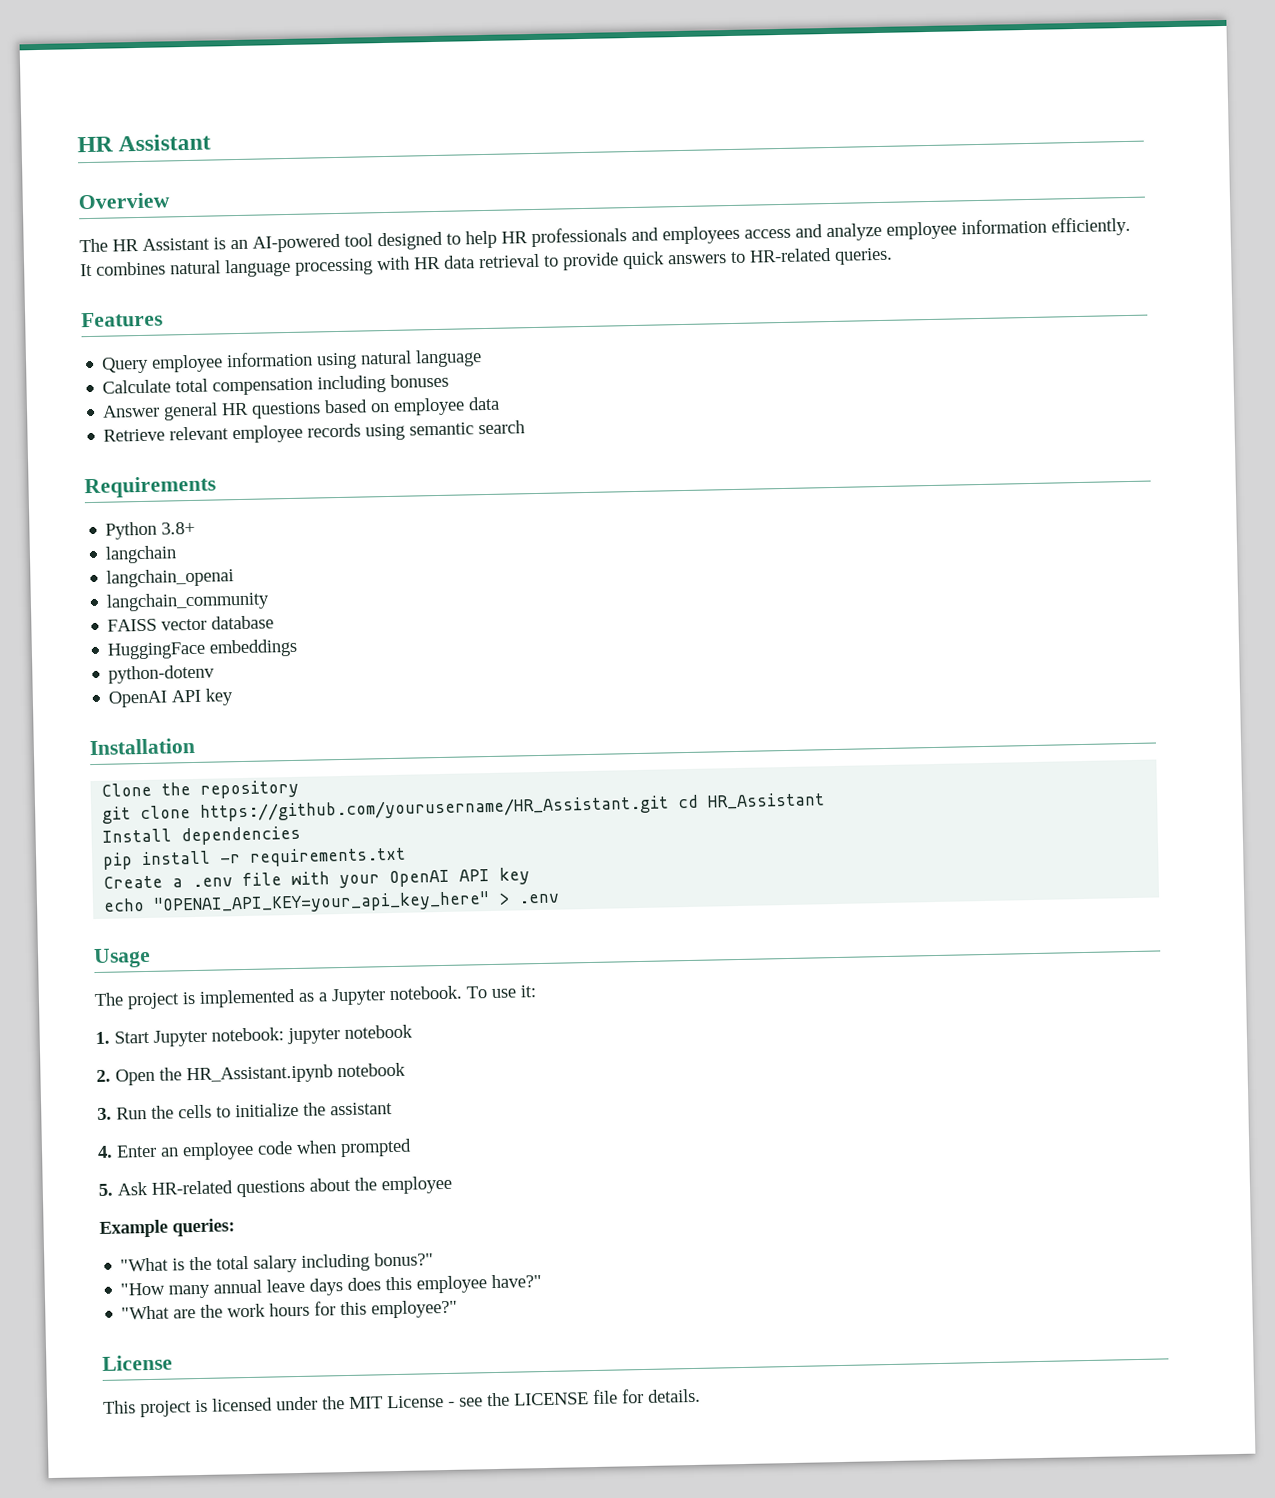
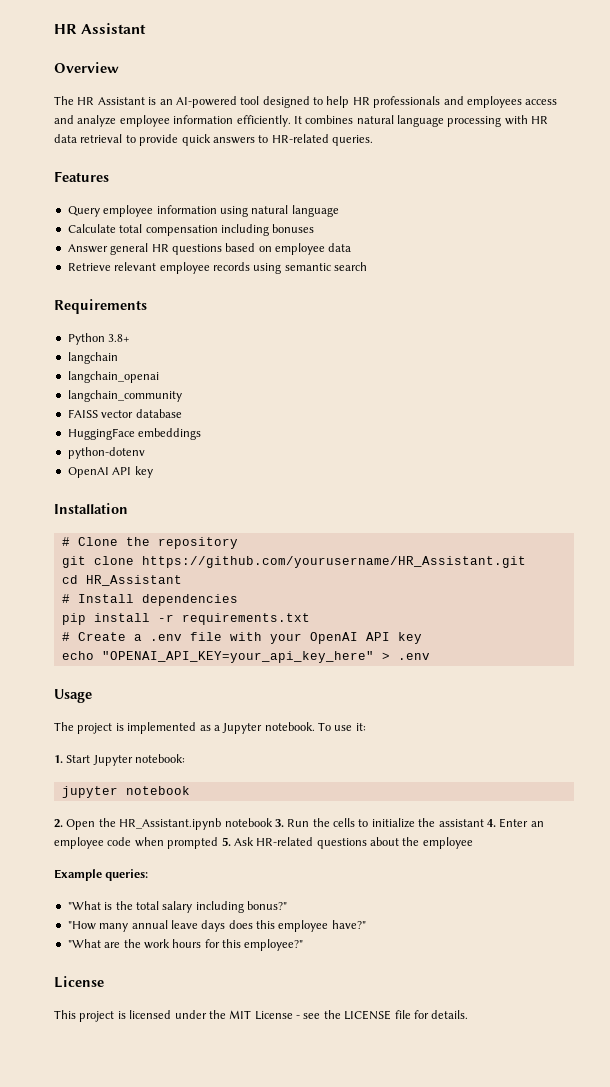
- Clone the repository
+ # Clone the repository
- git clone https://github.com/yourusername/HR_Assistant.git cd HR_Assistant
+ git clone https://github.com/yourusername/HR_Assistant.git
+ cd HR_Assistant
- Install dependencies
+ # Install dependencies
- Create a .env file with your OpenAI API key
+ # Create a .env file with your OpenAI API key
- 1. Start Jupyter notebook: jupyter notebook
+ 1. Start Jupyter notebook:
+ jupyter notebook
- 2. Open the HR_Assistant.ipynb notebook
- 3. Run the cells to initialize the assistant
- 4. Enter an employee code when prompted
- 5. Ask HR-related questions about the employee
+ 2. Open the HR_Assistant.ipynb notebook 3. Run the cells to initialize the assistant 4. Enter an employee code when prompted 5. Ask HR-related questions about the employee

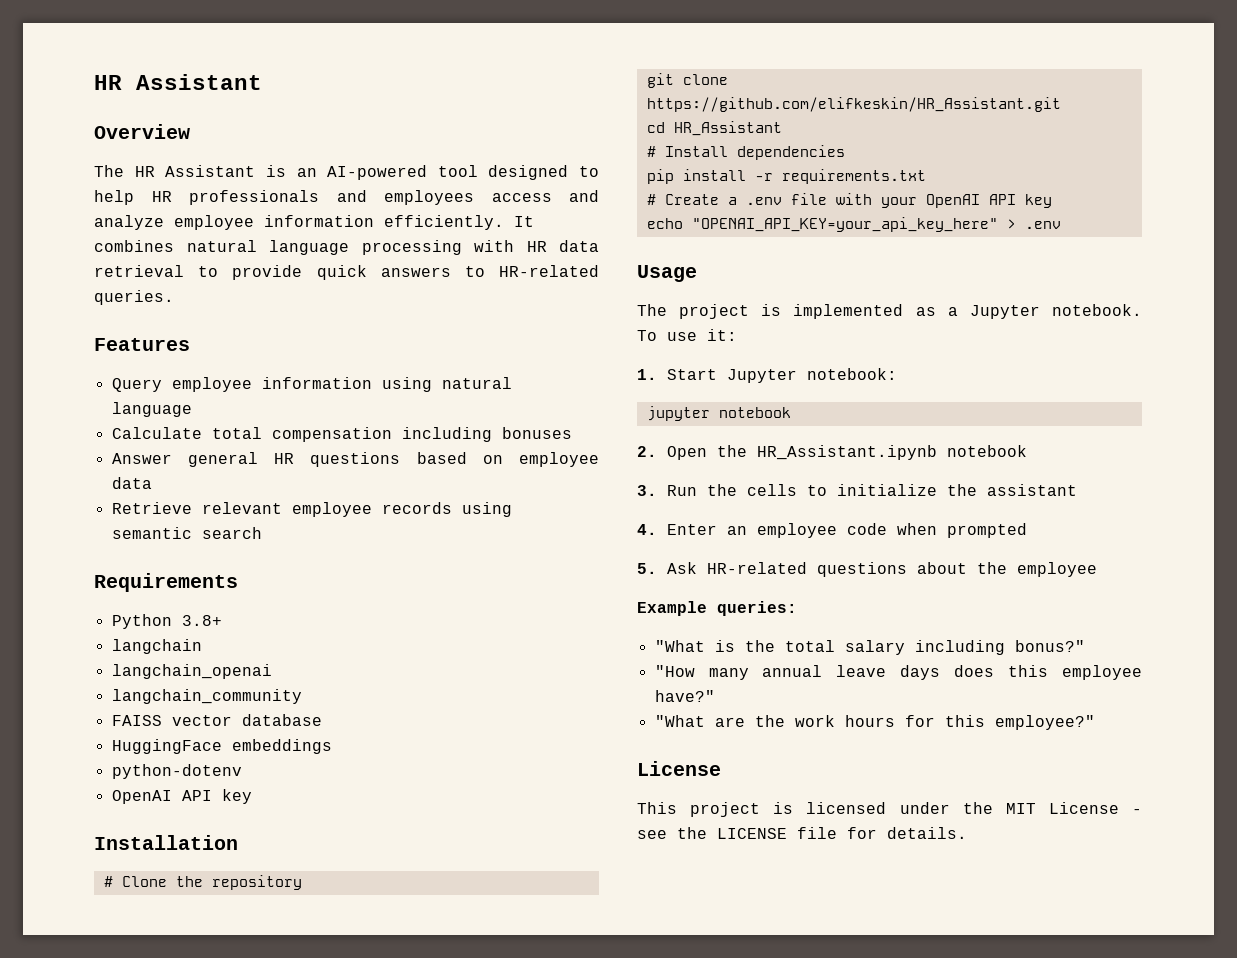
- git clone https://github.com/yourusername/HR_Assistant.git
+ git clone https://github.com/elifkeskin/HR_Assistant.git
- 2. Open the HR_Assistant.ipynb notebook 3. Run the cells to initialize the assistant 4. Enter an employee code when prompted 5. Ask HR-related questions about the employee
+ 2. Open the HR_Assistant.ipynb notebook
+ 3. Run the cells to initialize the assistant
+ 4. Enter an employee code when prompted
+ 5. Ask HR-related questions about the employee

